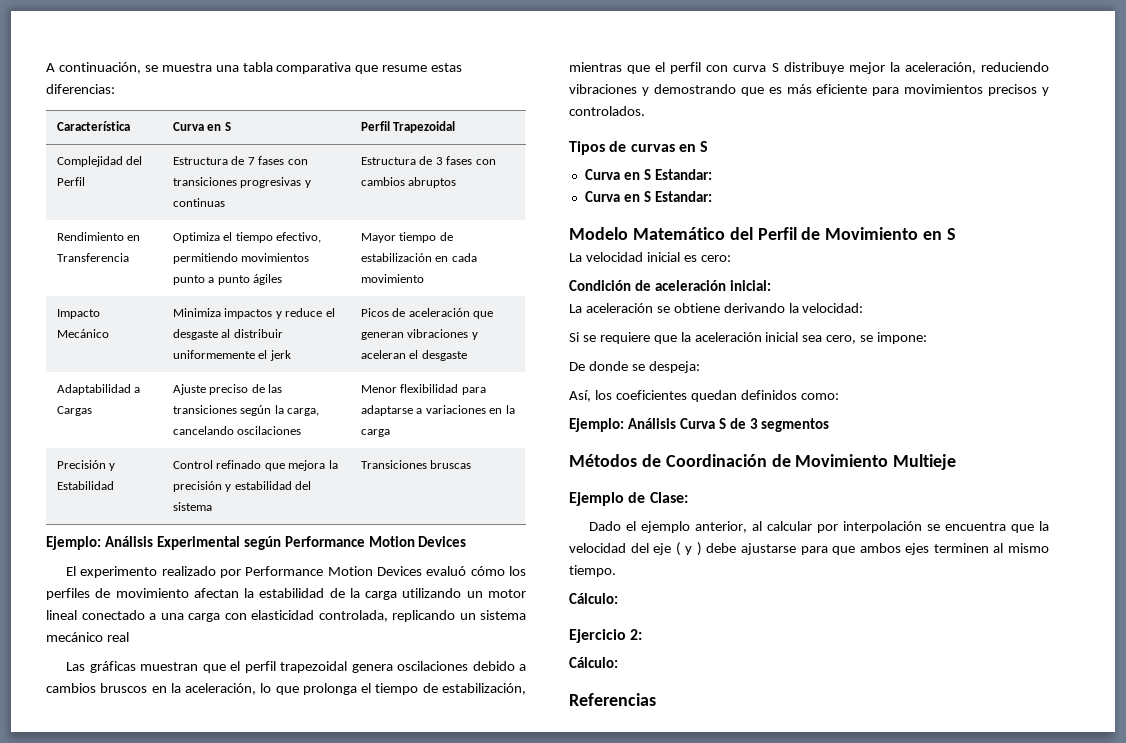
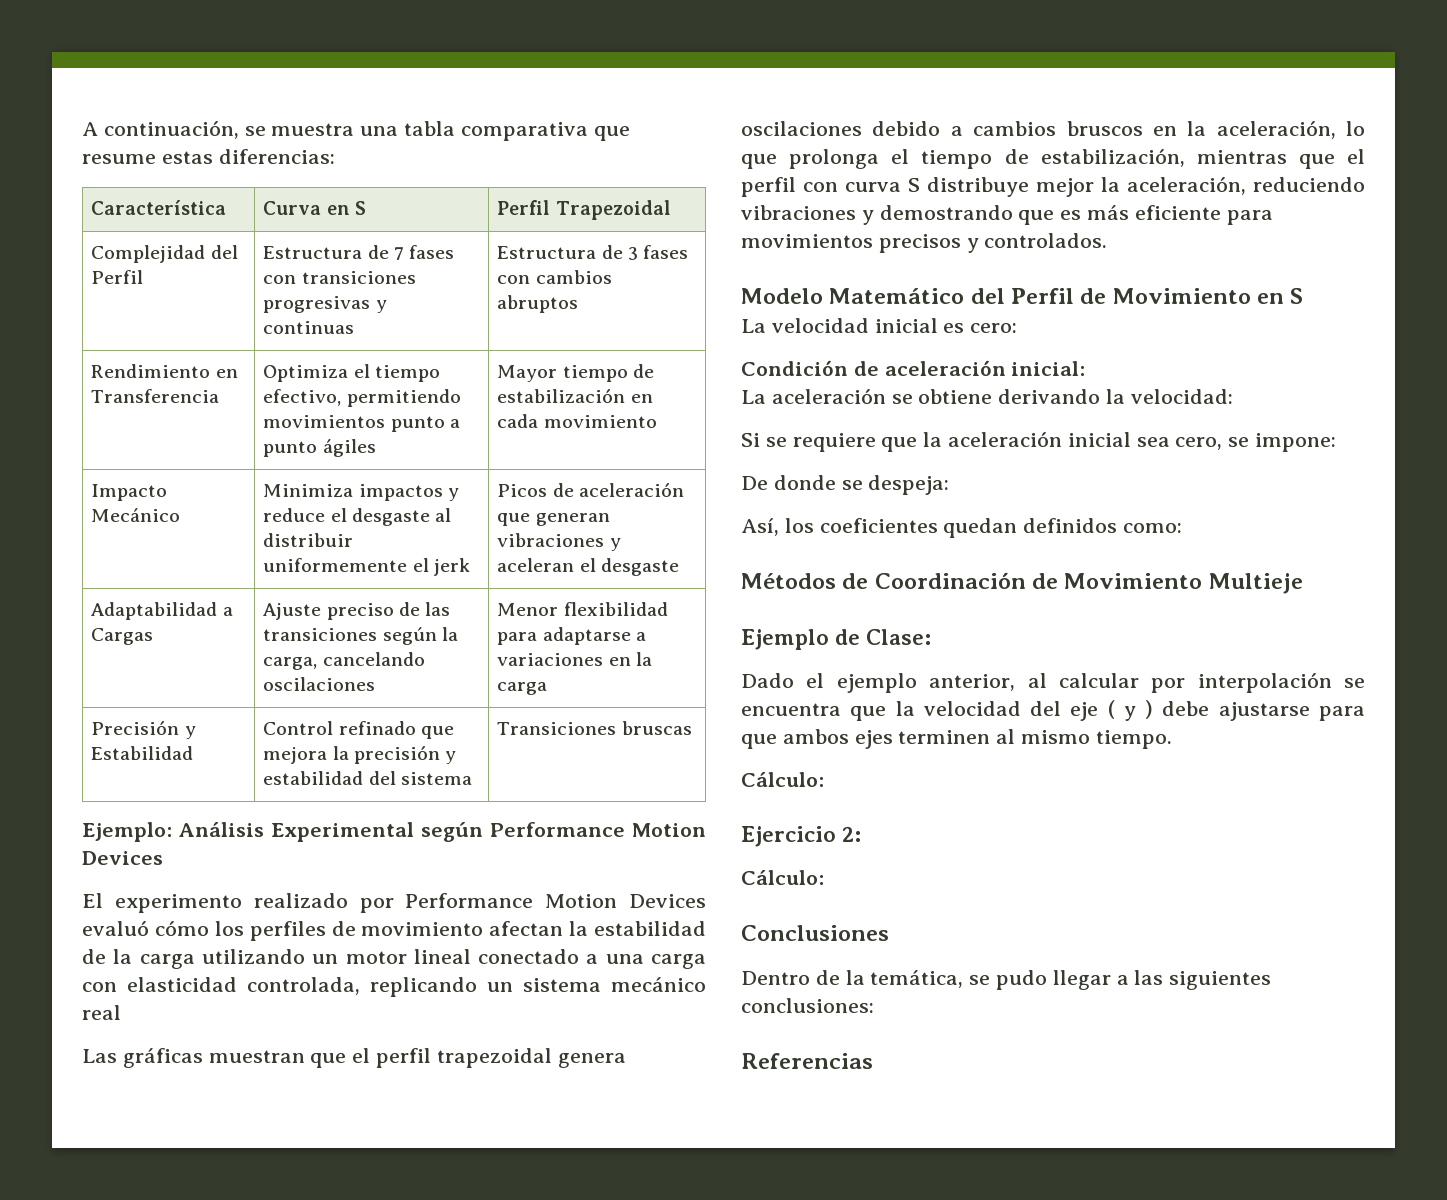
- Tipos de curvas en S
- Curva en S Estandar:
- Curva en S Estandar:
- Ejemplo: Análisis Curva S de 3 segmentos
+ Conclusiones
+ Dentro de la temática, se pudo llegar a las siguientes conclusiones:

